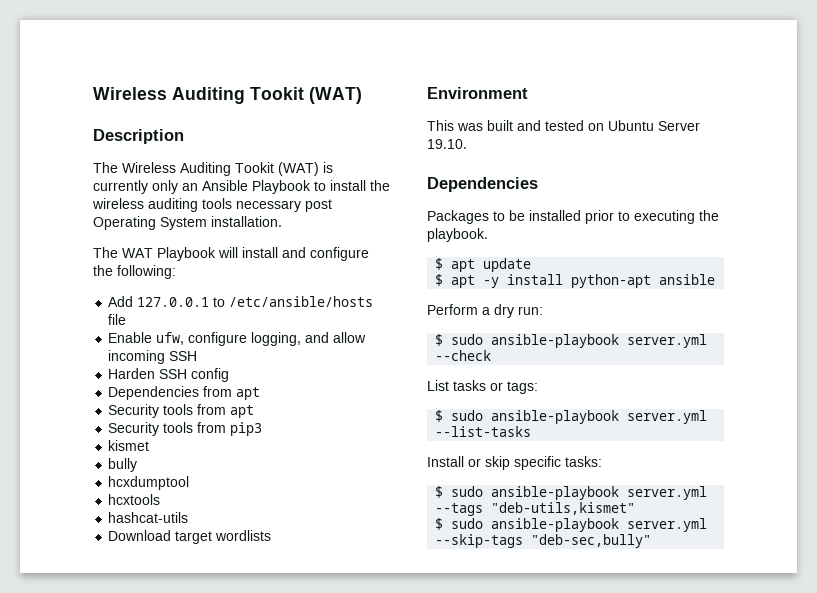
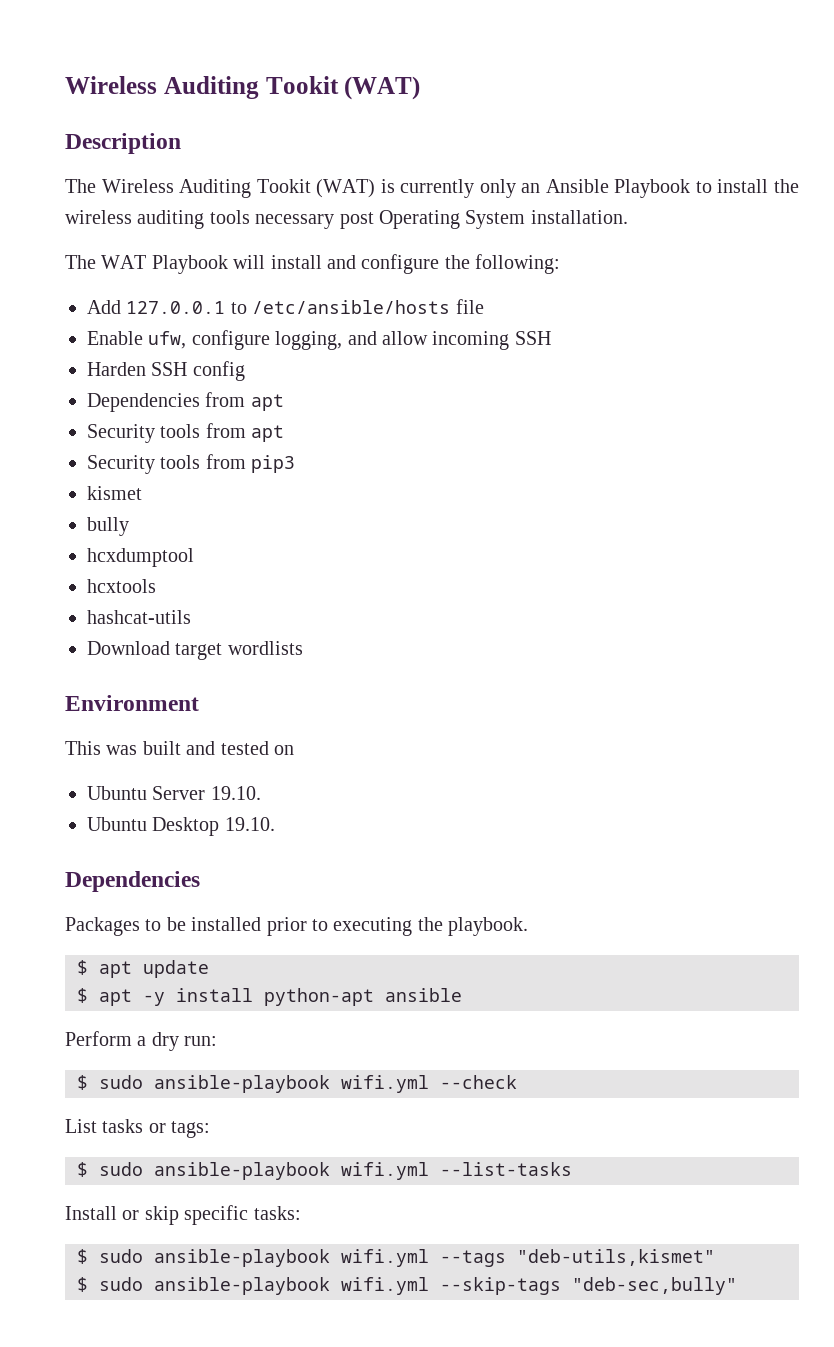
- This was built and tested on Ubuntu Server 19.10.
+ This was built and tested on
+ Ubuntu Server 19.10.
+ Ubuntu Desktop 19.10.
- $ sudo ansible-playbook server.yml --check
+ $ sudo ansible-playbook wifi.yml --check
- $ sudo ansible-playbook server.yml --list-tasks
+ $ sudo ansible-playbook wifi.yml --list-tasks
- $ sudo ansible-playbook server.yml --tags "deb-utils,kismet"
+ $ sudo ansible-playbook wifi.yml --tags "deb-utils,kismet"
- $ sudo ansible-playbook server.yml --skip-tags "deb-sec,bully"
+ $ sudo ansible-playbook wifi.yml --skip-tags "deb-sec,bully"

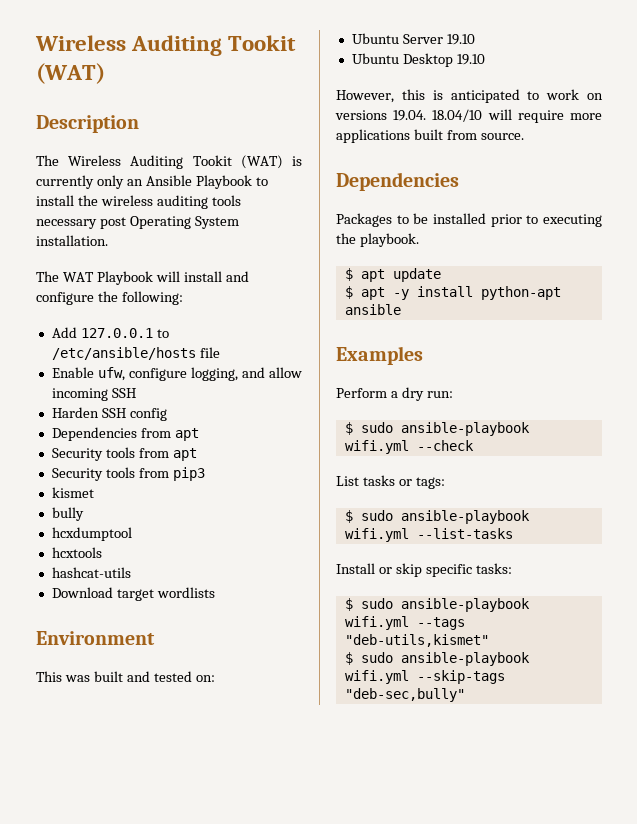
- This was built and tested on
+ This was built and tested on:
- Ubuntu Server 19.10.
+ Ubuntu Server 19.10
- Ubuntu Desktop 19.10.
+ Ubuntu Desktop 19.10
+ However, this is anticipated to work on versions 19.04. 18.04/10 will require more applications built from source.
+ Examples

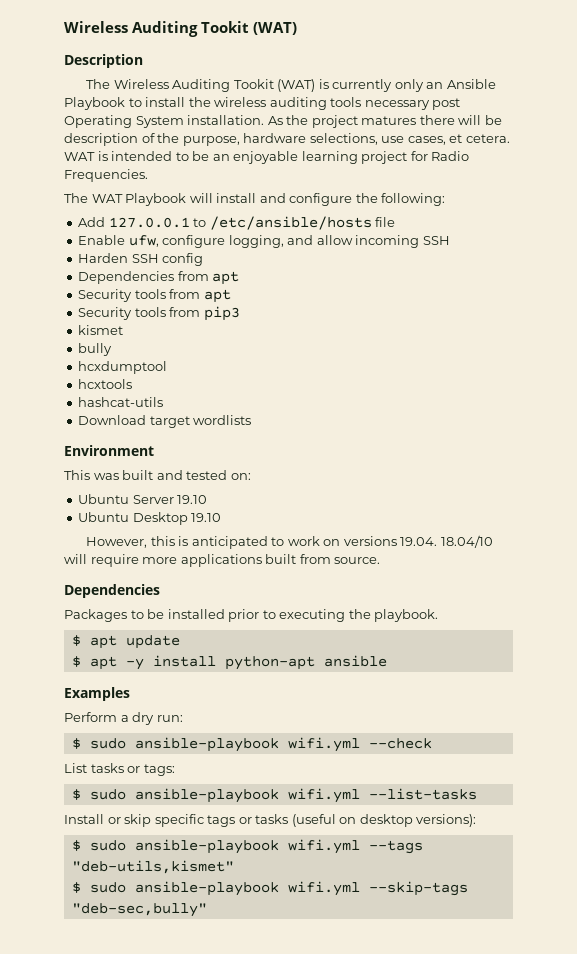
+ As the project matures there will be description of the purpose, hardware selections, use cases, et cetera. WAT is intended to be an enjoyable learning project for Radio Frequencies.
- Install or skip specific tasks:
+ Install or skip specific tags or tasks (useful on desktop versions):

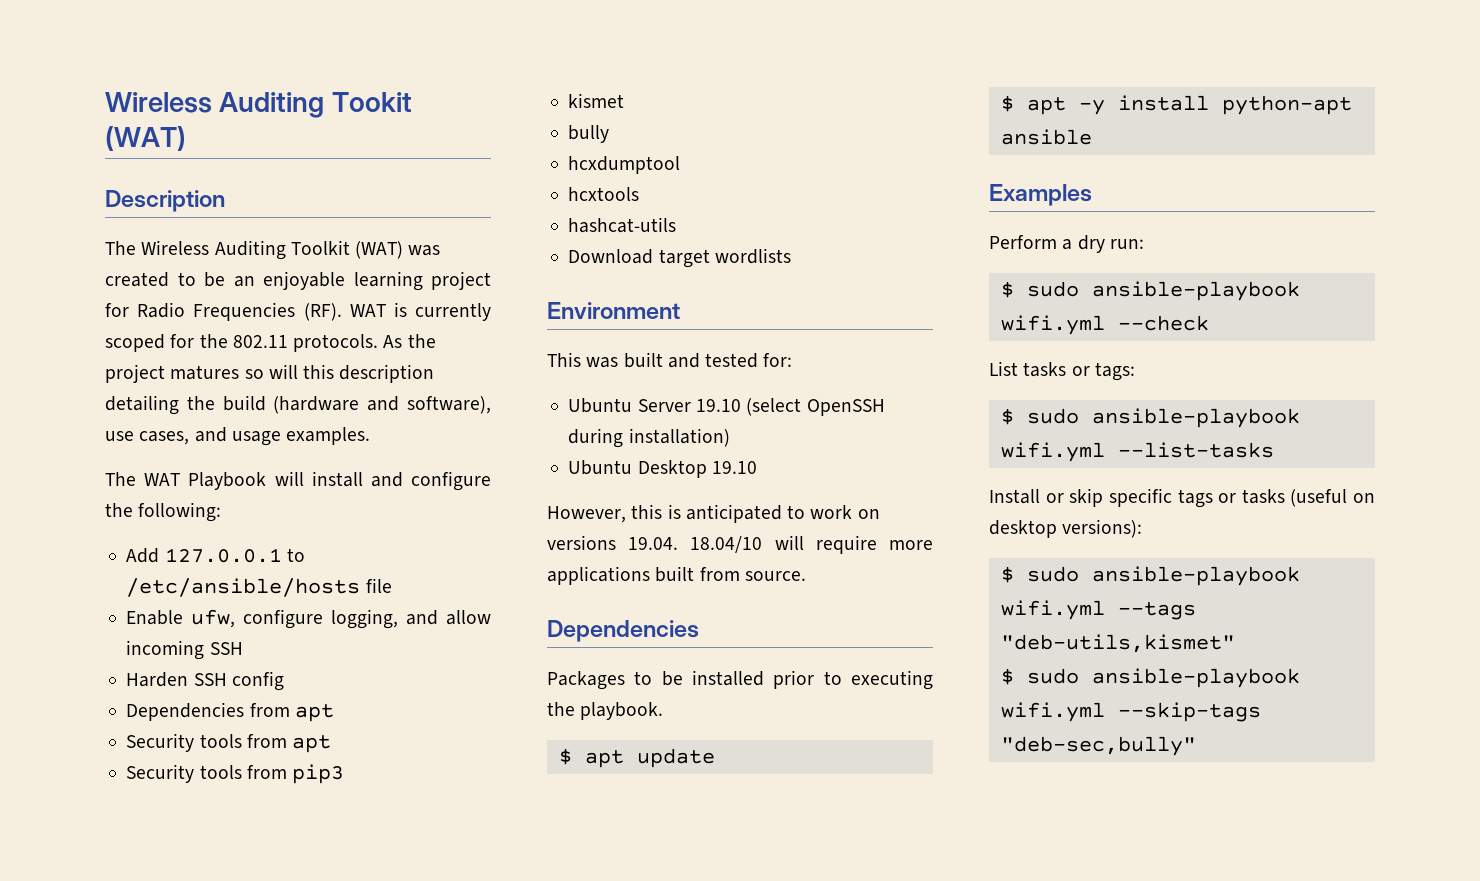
- The Wireless Auditing Tookit (WAT) is currently only an Ansible Playbook to install the wireless auditing tools necessary post Operating System installation. As the project matures there will be description of the purpose, hardware selections, use cases, et cetera. WAT is intended to be an enjoyable learning project for Radio Frequencies.
+ The Wireless Auditing Toolkit (WAT) was created to be an enjoyable learning project for Radio Frequencies (RF). WAT is currently scoped for the 802.11 protocols. As the project matures so will this description detailing the build (hardware and software), use cases, and usage examples.
- This was built and tested on:
+ This was built and tested for:
- Ubuntu Server 19.10
+ Ubuntu Server 19.10 (select OpenSSH during installation)

